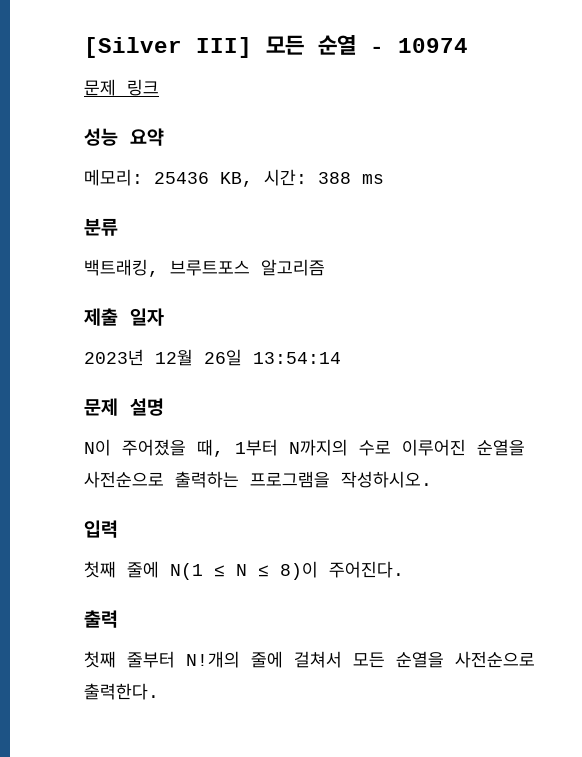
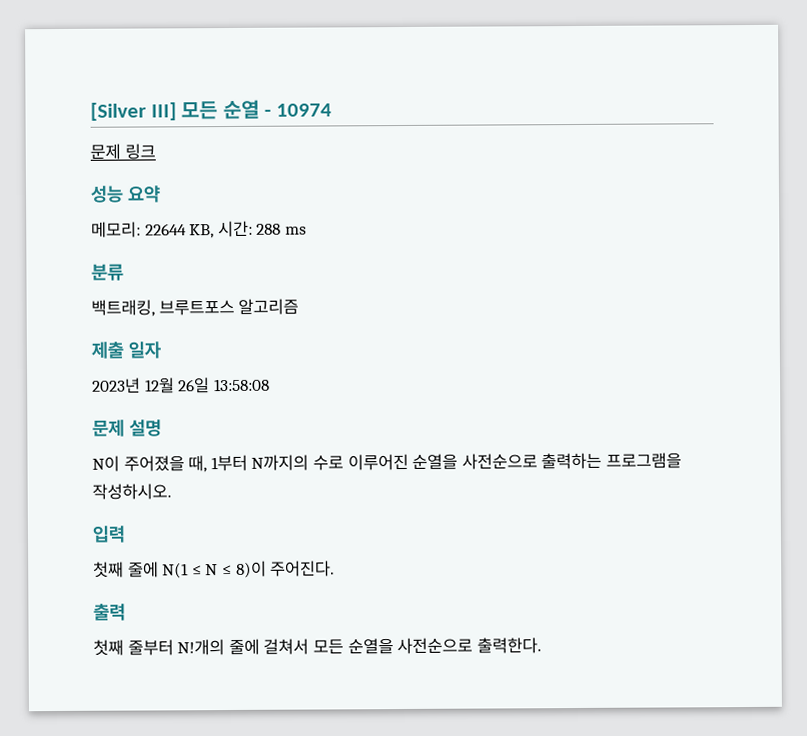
- 메모리: 25436 KB, 시간: 388 ms
+ 메모리: 22644 KB, 시간: 288 ms
- 2023년 12월 26일 13:54:14
+ 2023년 12월 26일 13:58:08

